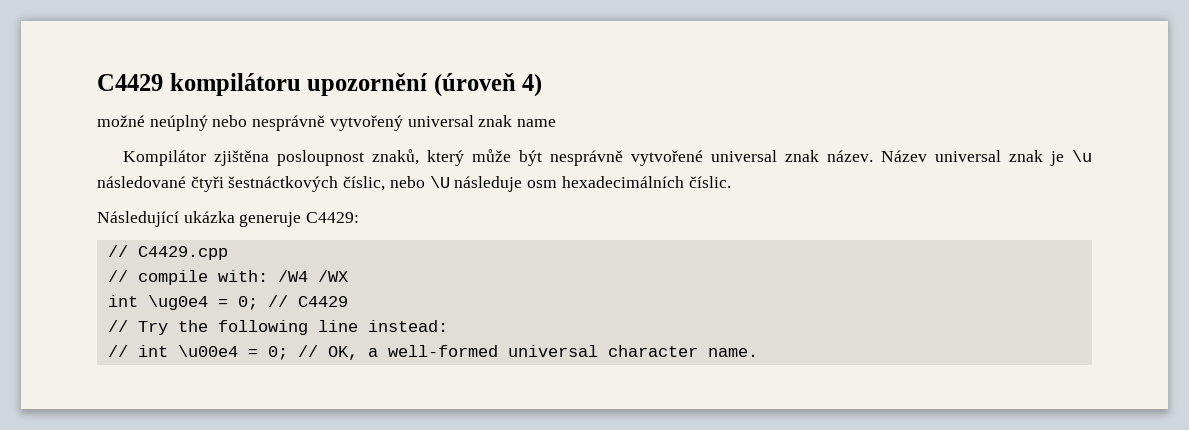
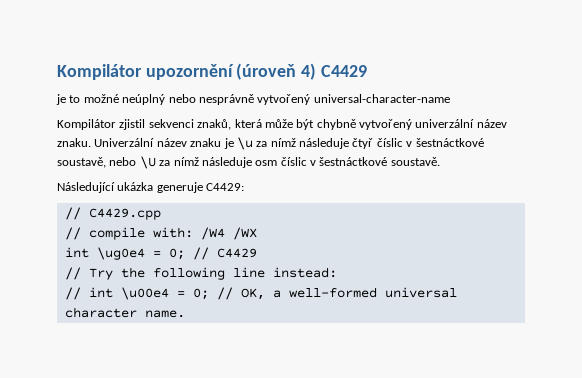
- C4429 kompilátoru upozornění (úroveň 4)
- možné neúplný nebo nesprávně vytvořený universal znak name
- Kompilátor zjištěna posloupnost znaků, který může být nesprávně vytvořené universal znak název. Název universal znak je \u následované čtyři šestnáctkových číslic, nebo \U následuje osm hexadecimálních číslic.
+ Kompilátor upozornění (úroveň 4) C4429
+ je to možné neúplný nebo nesprávně vytvořený universal-character-name
+ Kompilátor zjistil sekvenci znaků, která může být chybně vytvořený univerzální název znaku. Univerzální název znaku je \u za nímž následuje čtyř číslic v šestnáctkové soustavě, nebo \U za nímž následuje osm číslic v šestnáctkové soustavě.

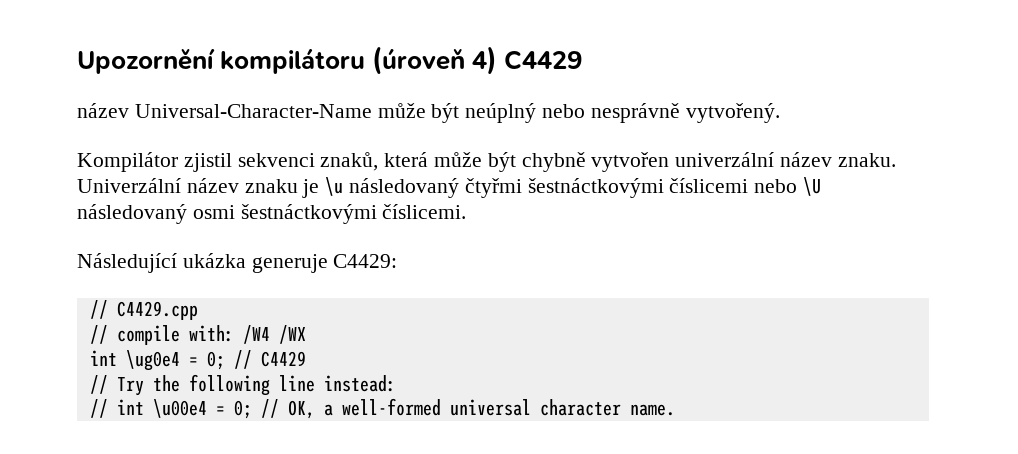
- Kompilátor upozornění (úroveň 4) C4429
+ Upozornění kompilátoru (úroveň 4) C4429
- je to možné neúplný nebo nesprávně vytvořený universal-character-name
+ název Universal-Character-Name může být neúplný nebo nesprávně vytvořený.
- Kompilátor zjistil sekvenci znaků, která může být chybně vytvořený univerzální název znaku.
+ Kompilátor zjistil sekvenci znaků, která může být chybně vytvořen univerzální název znaku.
- Univerzální název znaku je \u za nímž následuje čtyř číslic v šestnáctkové soustavě, nebo \U za nímž následuje osm číslic v šestnáctkové soustavě.
+ Univerzální název znaku je \u následovaný čtyřmi šestnáctkovými číslicemi nebo \U následovaný osmi šestnáctkovými číslicemi.

